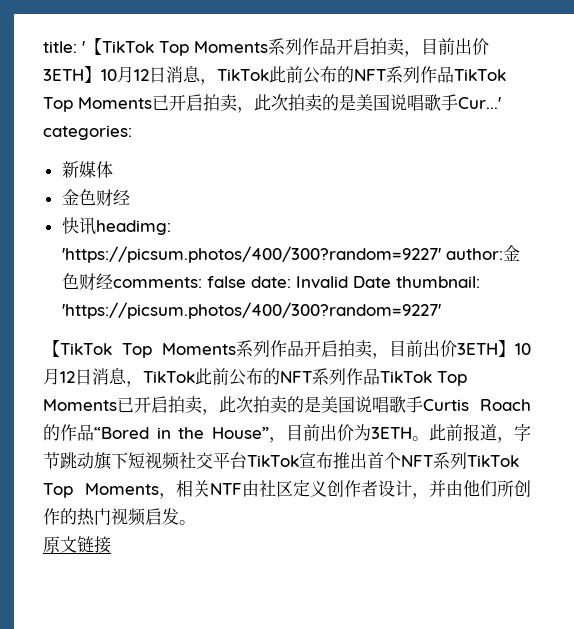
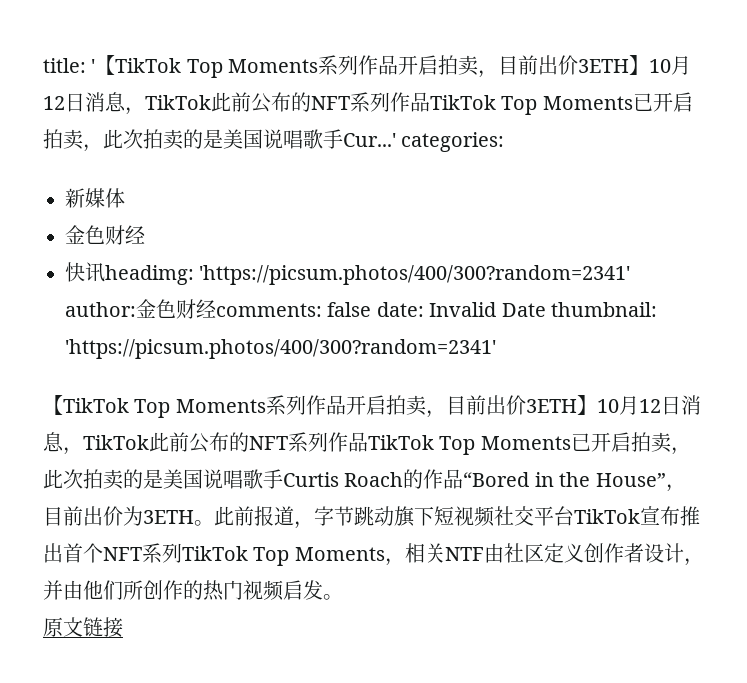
- 快讯headimg: 'https://picsum.photos/400/300?random=9227' author:金色财经comments: false date: Invalid Date thumbnail: 'https://picsum.photos/400/300?random=9227'
+ 快讯headimg: 'https://picsum.photos/400/300?random=2341' author:金色财经comments: false date: Invalid Date thumbnail: 'https://picsum.photos/400/300?random=2341'

